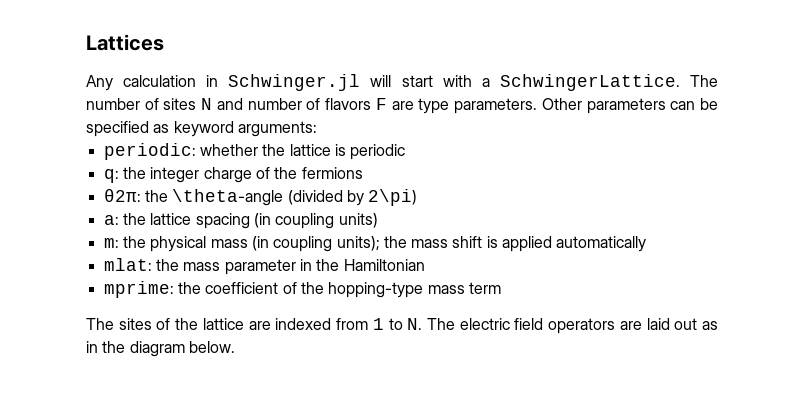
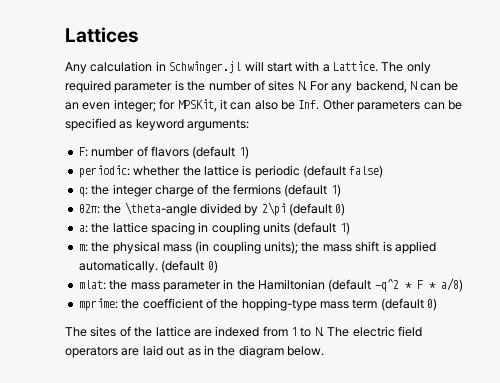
- Any calculation in Schwinger.jl will start with a SchwingerLattice. The number of sites N and number of flavors F are type parameters. Other parameters can be specified as keyword arguments:
+ Any calculation in Schwinger.jl will start with a Lattice. The only required parameter is the number of sites N. For any backend, N can be an even integer; for MPSKit, it can also be Inf. Other parameters can be specified as keyword arguments:
+ F: number of flavors (default 1)
- periodic: whether the lattice is periodic
+ periodic: whether the lattice is periodic (default false)
- q: the integer charge of the fermions
+ q: the integer charge of the fermions (default 1)
- θ2π: the \theta-angle (divided by 2\pi)
+ θ2π: the \theta-angle divided by 2\pi (default 0)
- a: the lattice spacing (in coupling units)
+ a: the lattice spacing in coupling units (default 1)
- m: the physical mass (in coupling units); the mass shift is applied automatically
+ m: the physical mass (in coupling units); the mass shift is applied automatically. (default 0)
- mlat: the mass parameter in the Hamiltonian
+ mlat: the mass parameter in the Hamiltonian (default -q^2 * F * a/8)
- mprime: the coefficient of the hopping-type mass term
+ mprime: the coefficient of the hopping-type mass term (default 0)

